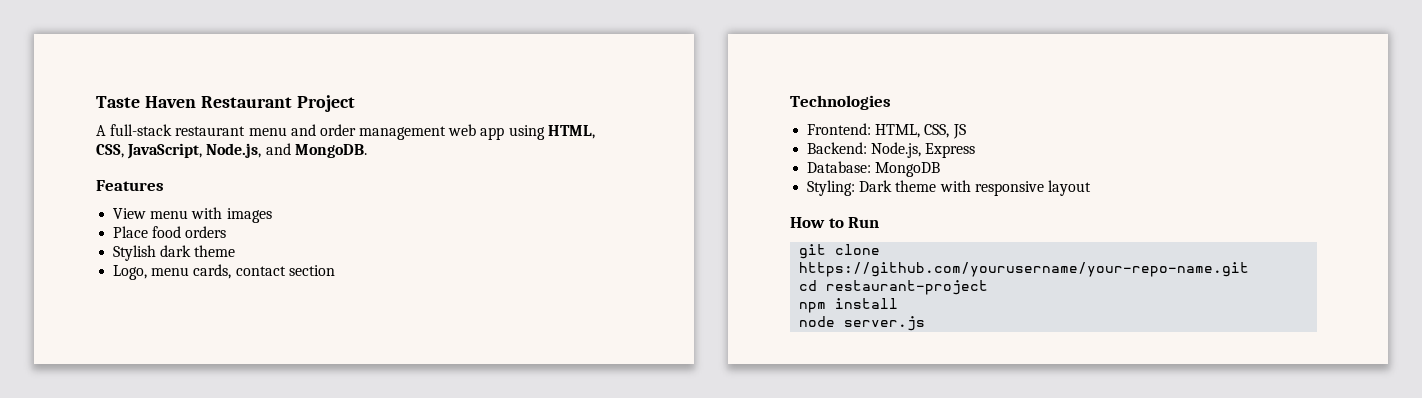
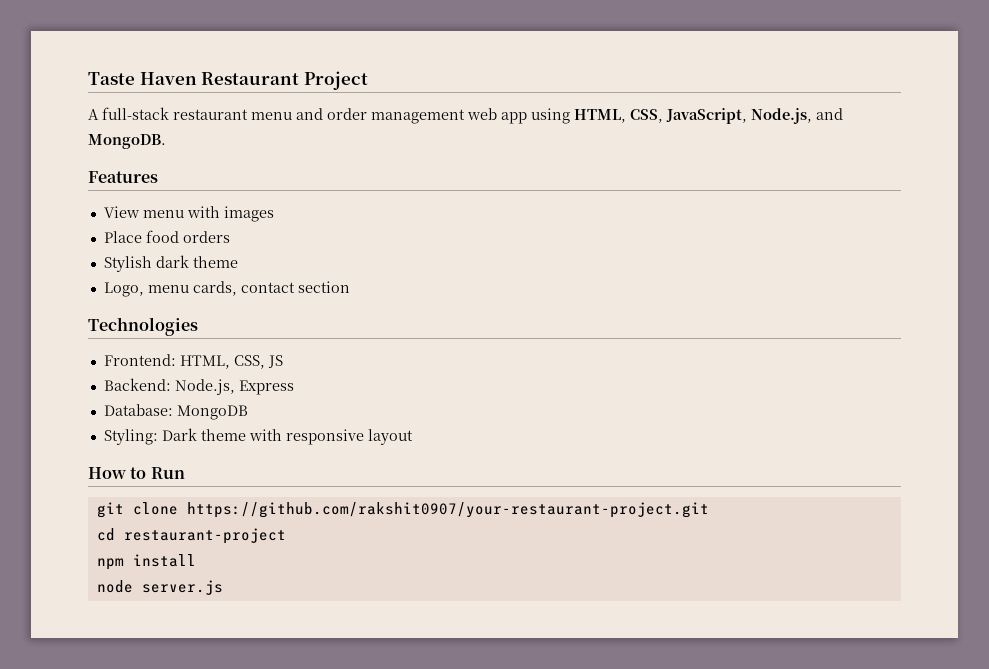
- git clone https://github.com/yourusername/your-repo-name.git
+ git clone https://github.com/rakshit0907/your-restaurant-project.git

